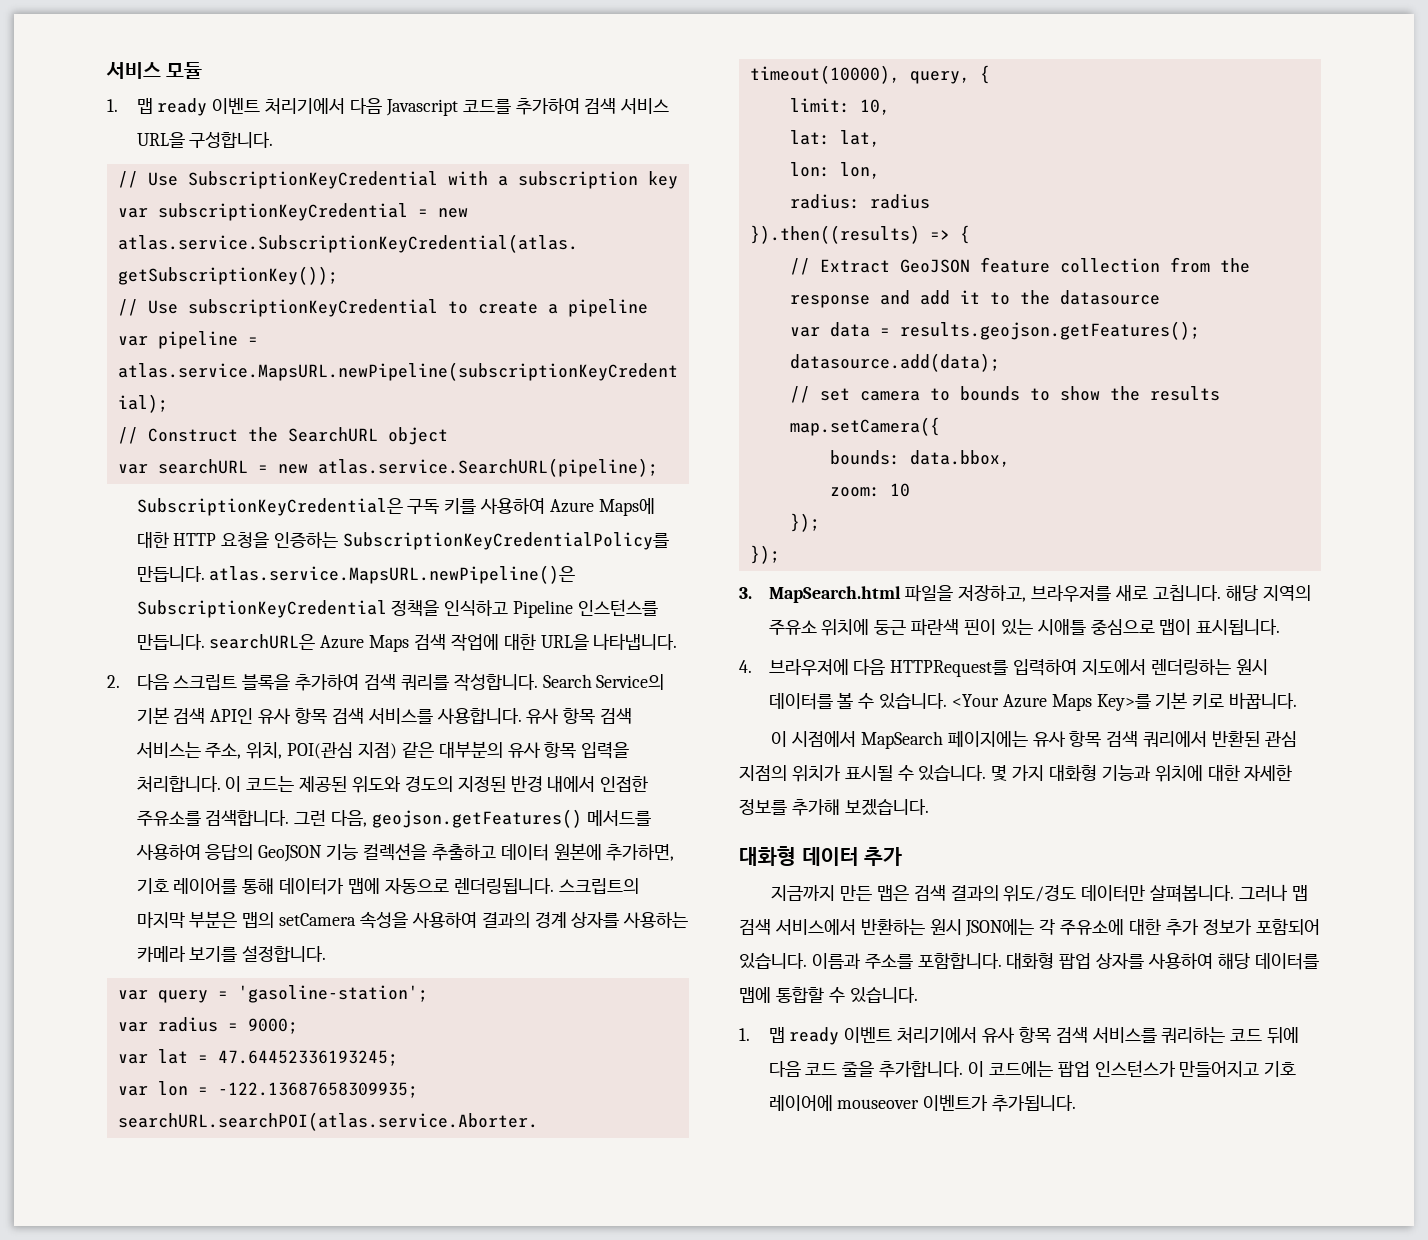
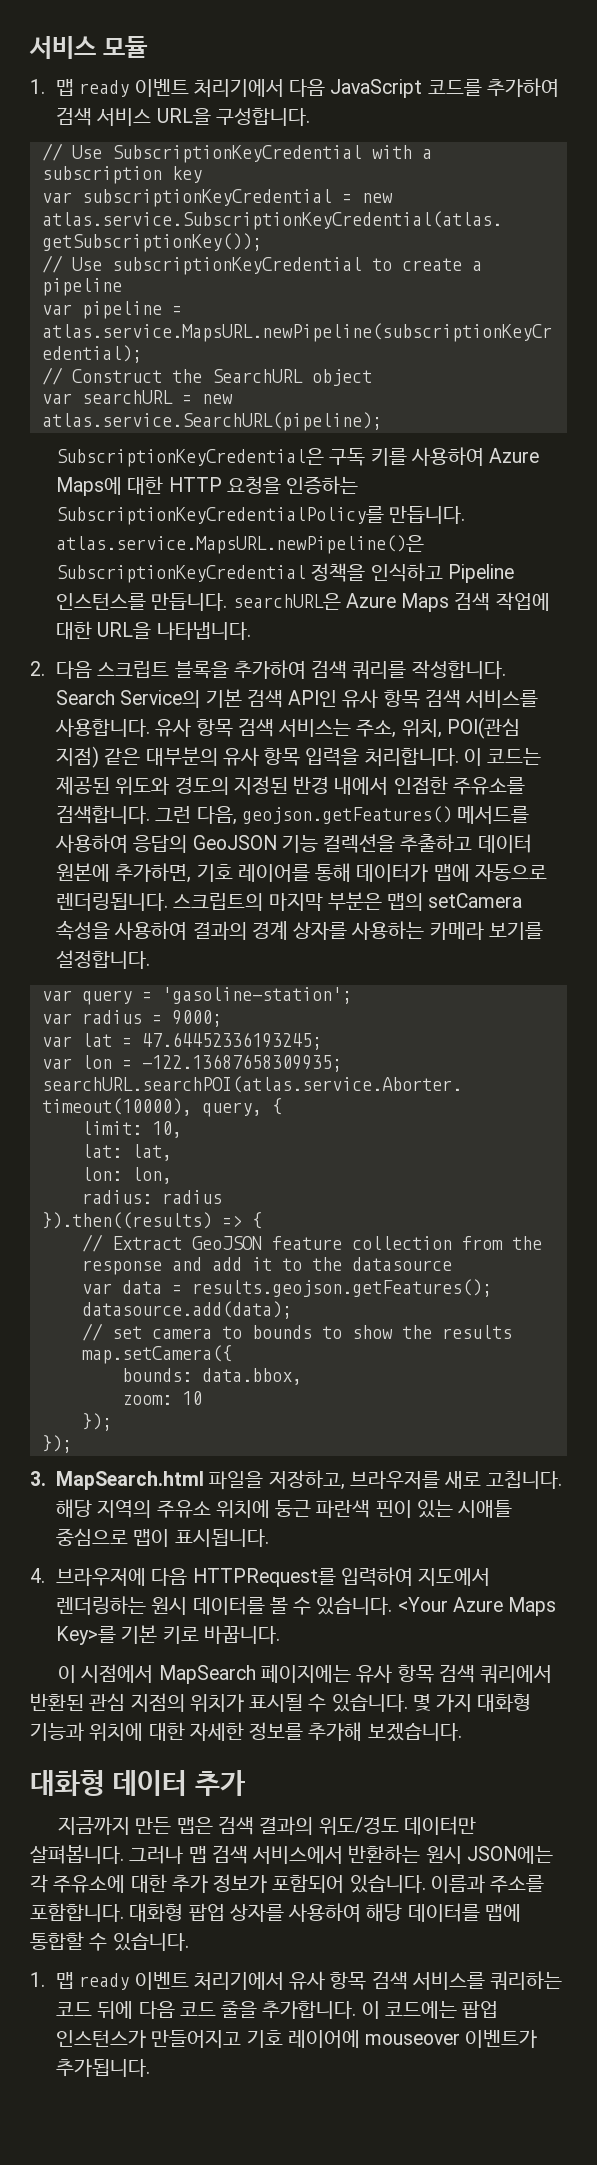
- 1. 맵 ready 이벤트 처리기에서 다음 Javascript 코드를 추가하여 검색 서비스 URL을 구성합니다.
+ 1. 맵 ready 이벤트 처리기에서 다음 JavaScript 코드를 추가하여 검색 서비스 URL을 구성합니다.

